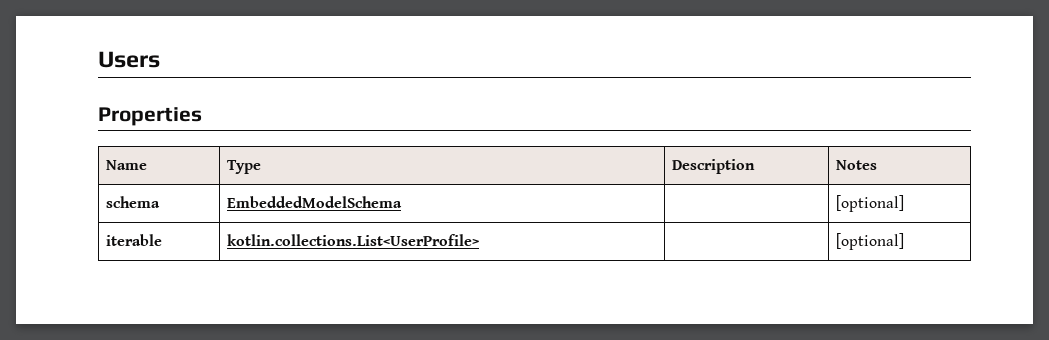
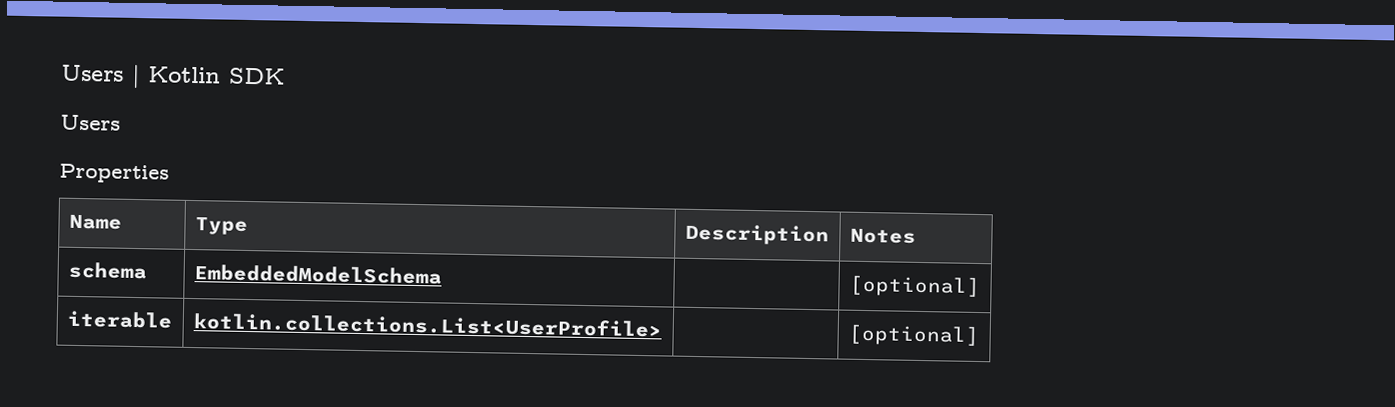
+ Users | Kotlin SDK

